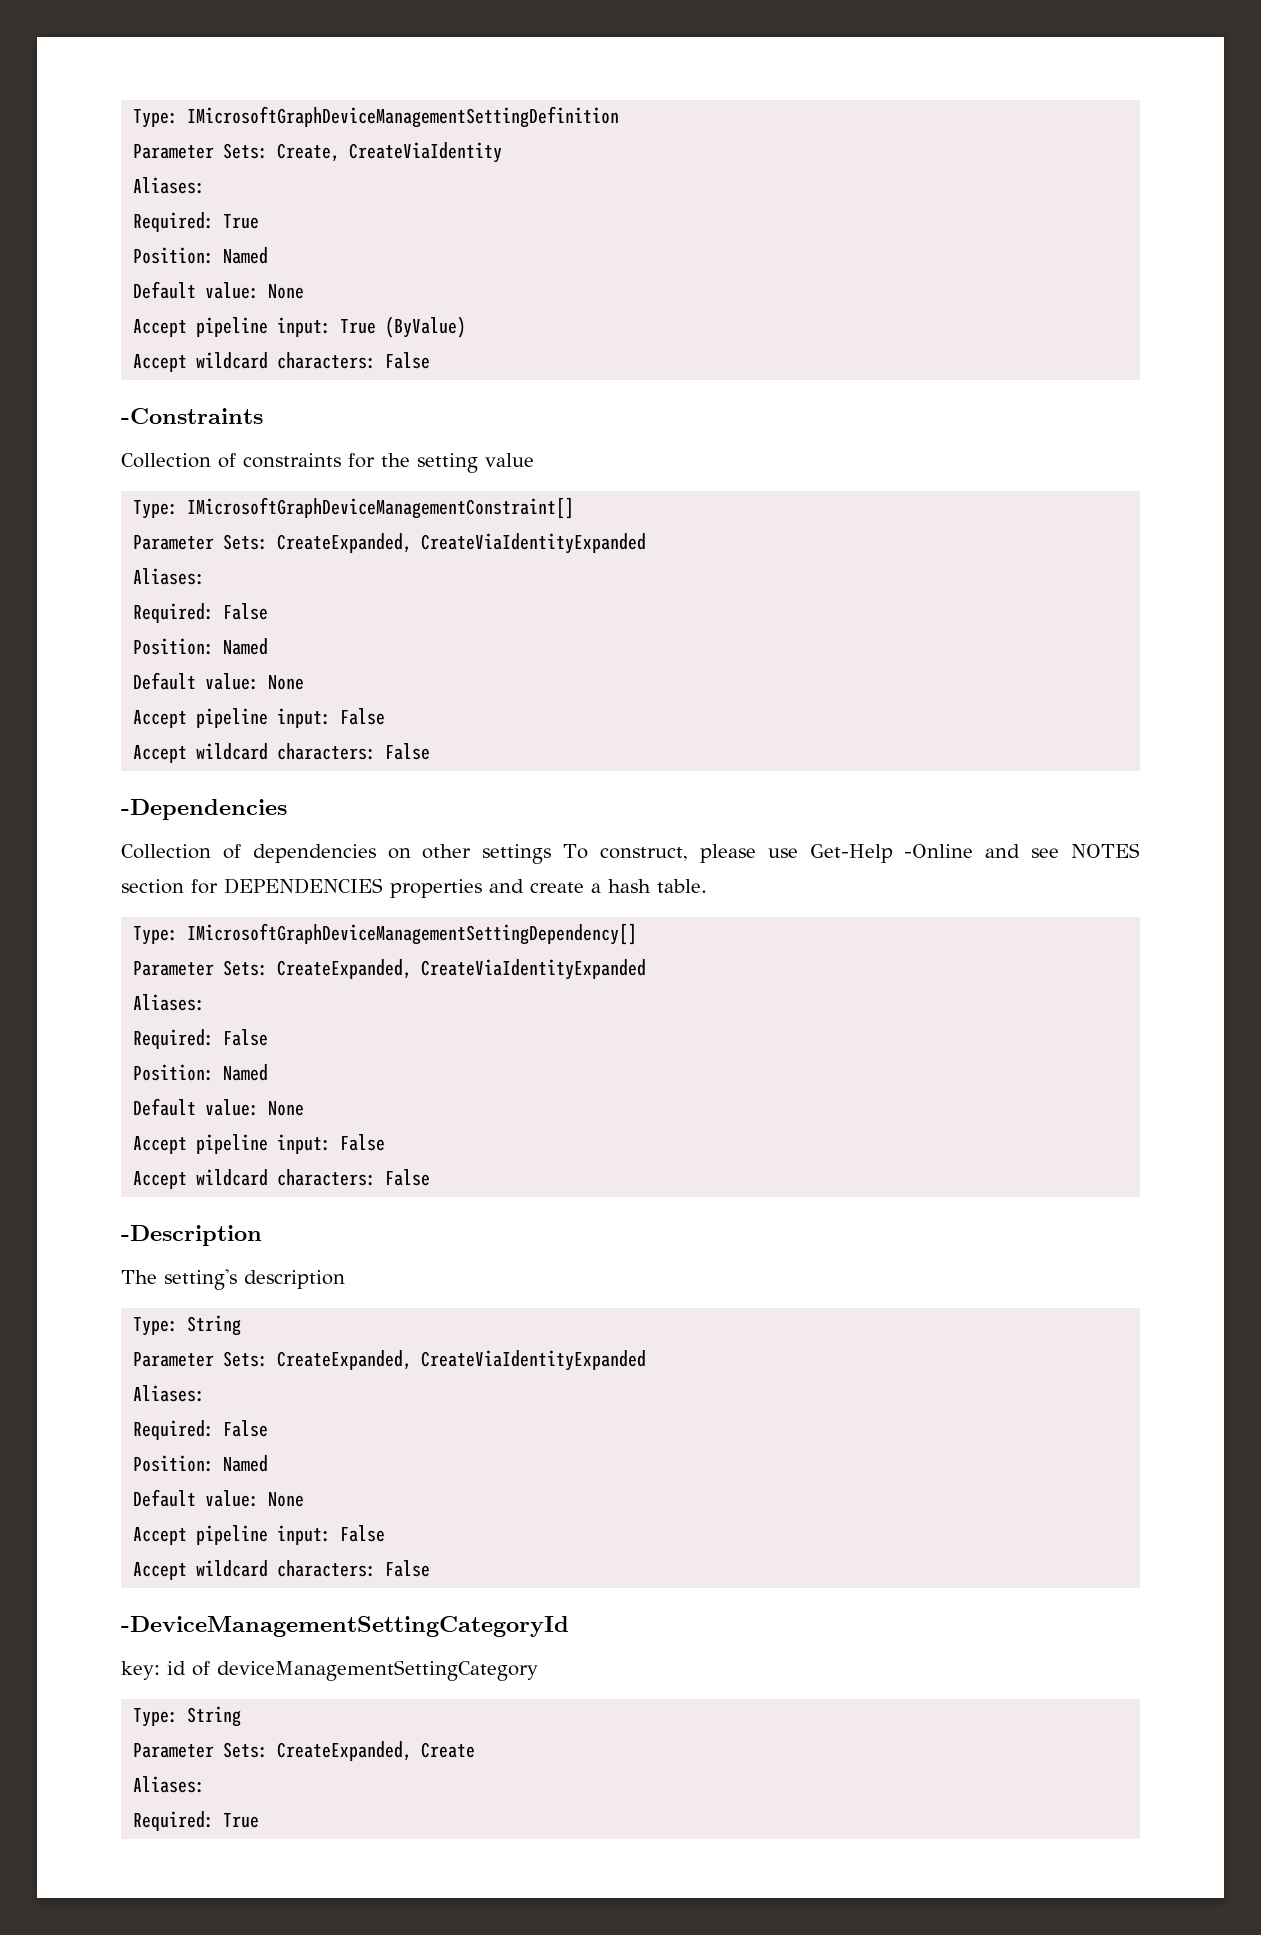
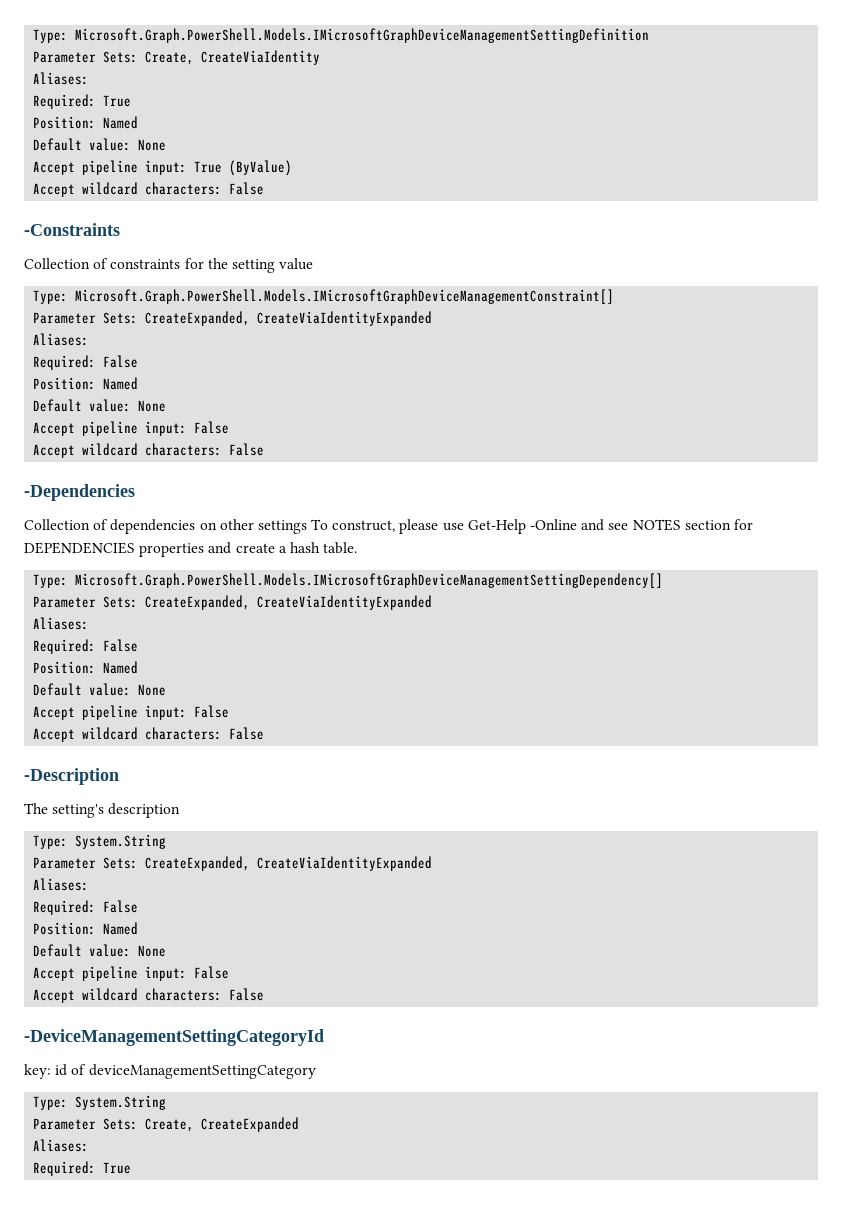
- Type: IMicrosoftGraphDeviceManagementSettingDefinition
+ Type: Microsoft.Graph.PowerShell.Models.IMicrosoftGraphDeviceManagementSettingDefinition
- Type: IMicrosoftGraphDeviceManagementConstraint[]
+ Type: Microsoft.Graph.PowerShell.Models.IMicrosoftGraphDeviceManagementConstraint[]
- Type: IMicrosoftGraphDeviceManagementSettingDependency[]
+ Type: Microsoft.Graph.PowerShell.Models.IMicrosoftGraphDeviceManagementSettingDependency[]
  The setting's description
- Type: String
+ Type: System.String
  key: id of deviceManagementSettingCategory
- Type: String
- Parameter Sets: CreateExpanded, Create
+ Type: System.String
+ Parameter Sets: Create, CreateExpanded

